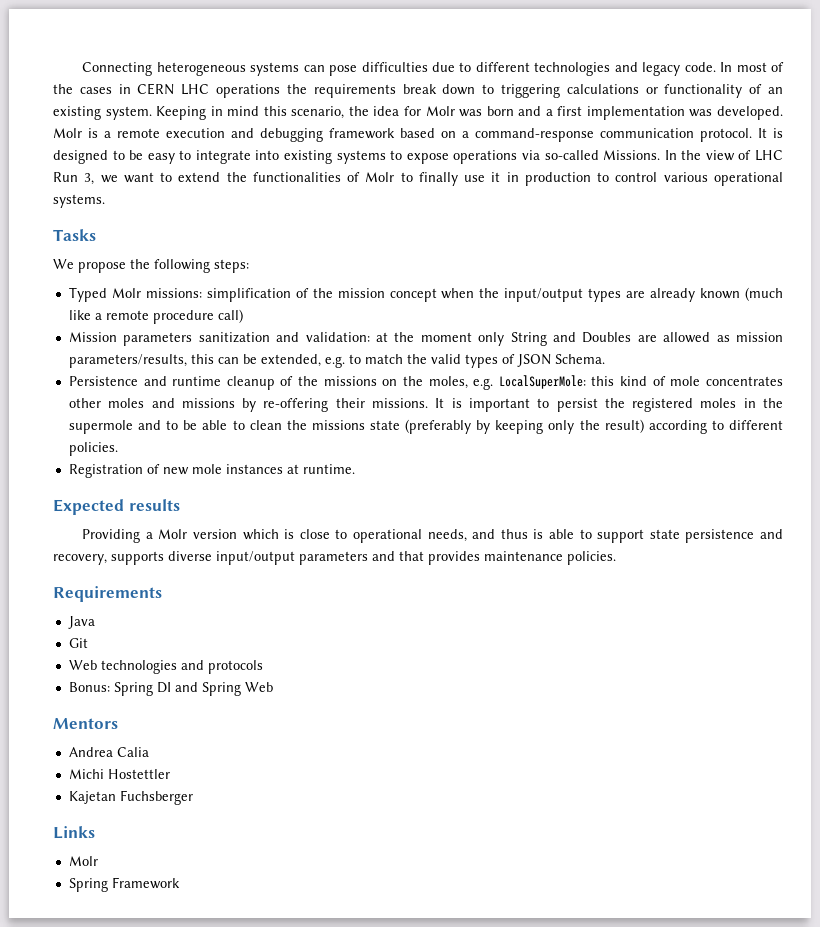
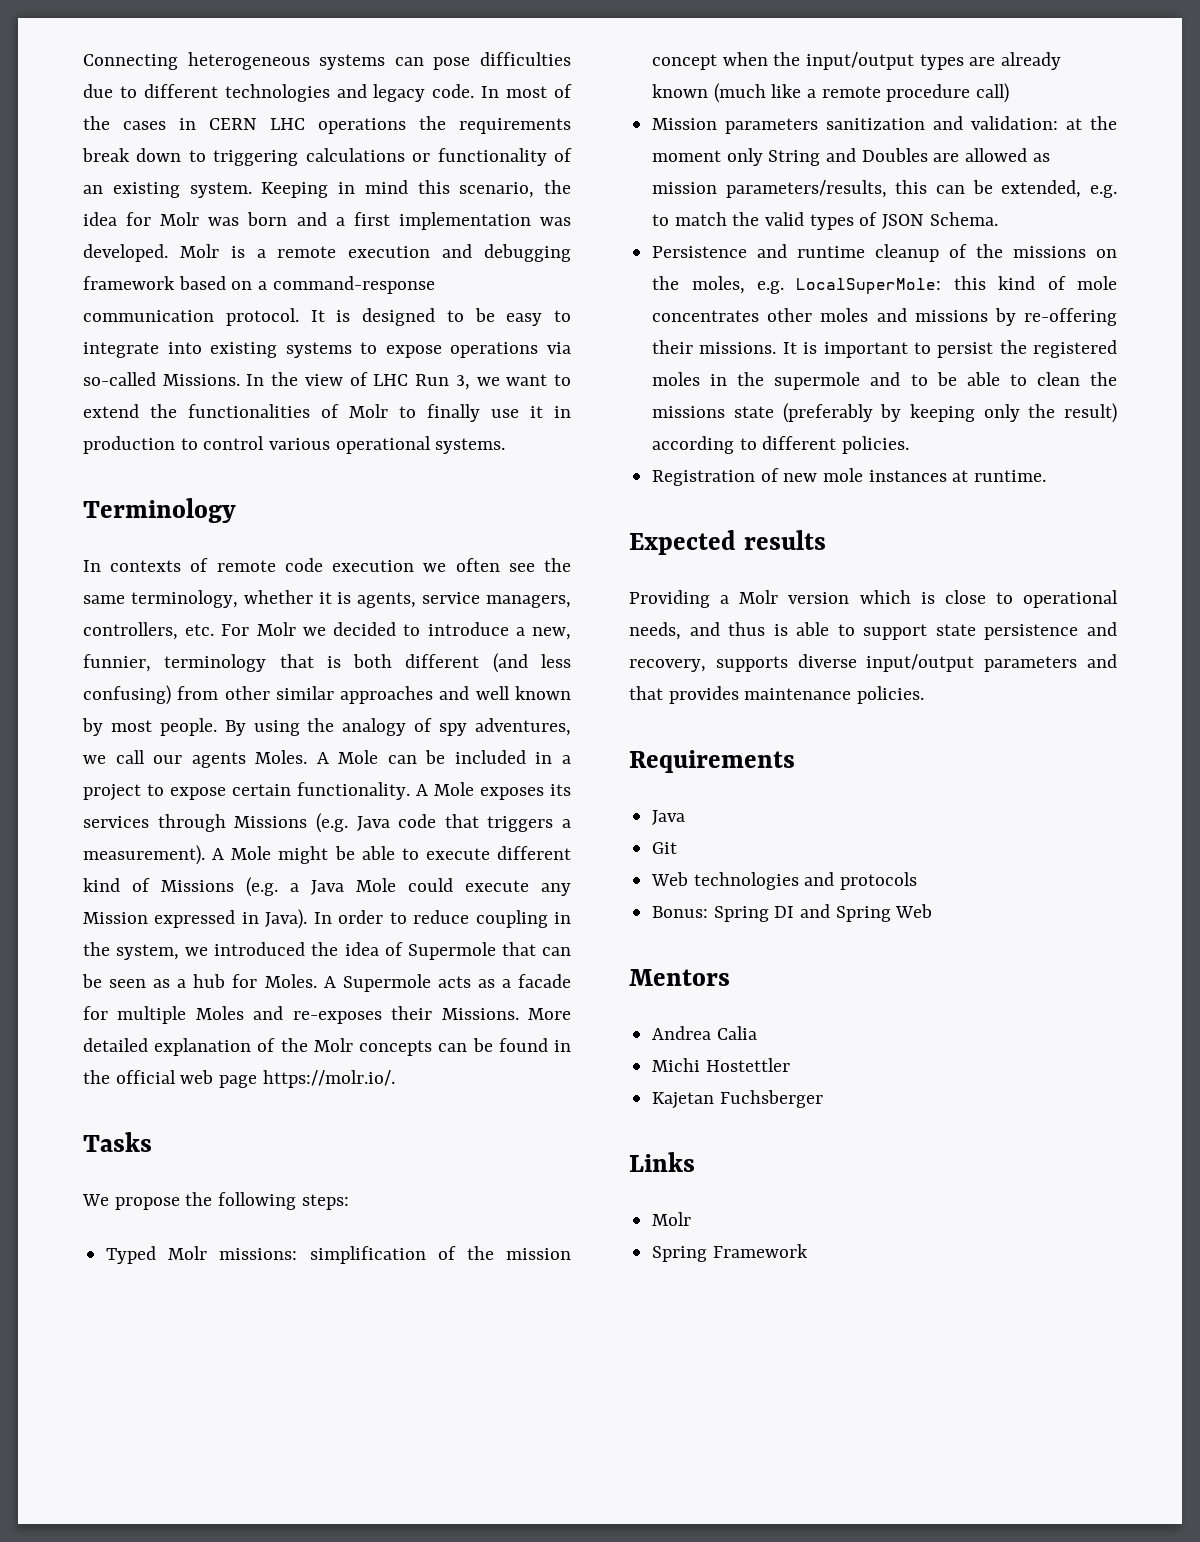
+ Terminology
+ In contexts of remote code execution we often see the same terminology, whether it is agents, service managers, controllers, etc. For Molr we decided to introduce a new, funnier, terminology that is both different (and less confusing) from other similar approaches and well known by most people. By using the analogy of spy adventures, we call our agents Moles. A Mole can be included in a project to expose certain functionality. A Mole exposes its services through Missions (e.g. Java code that triggers a measurement). A Mole might be able to execute different kind of Missions (e.g. a Java Mole could execute any Mission expressed in Java). In order to reduce coupling in the system, we introduced the idea of Supermole that can be seen as a hub for Moles. A Supermole acts as a facade for multiple Moles and re-exposes their Missions. More detailed explanation of the Molr concepts can be found in the official web page https://molr.io/.

